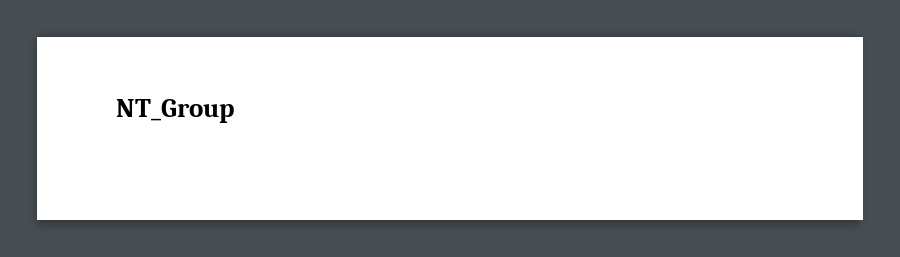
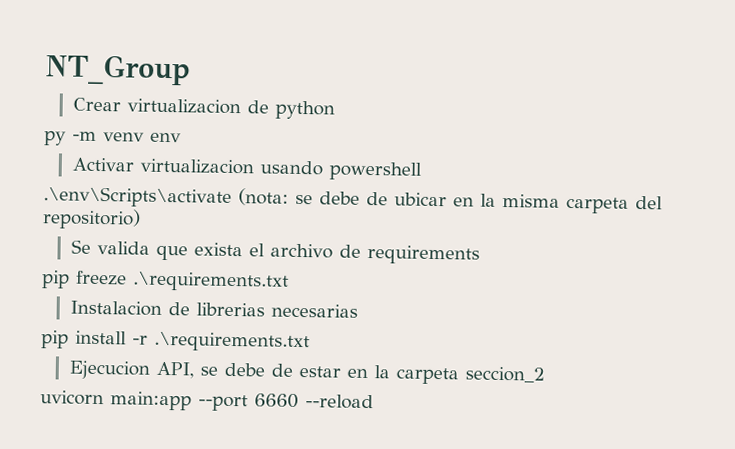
+ Crear virtualizacion de python
+ py -m venv env
+ Activar virtualizacion usando powershell
+ .\env\Scripts\activate (nota: se debe de ubicar en la misma carpeta del repositorio)
+ Se valida que exista el archivo de requirements
+ pip freeze .\requirements.txt
+ Instalacion de librerias necesarias
+ pip install -r .\requirements.txt
+ Ejecucion API, se debe de estar en la carpeta seccion_2
+ uvicorn main:app --port 6660 --reload

